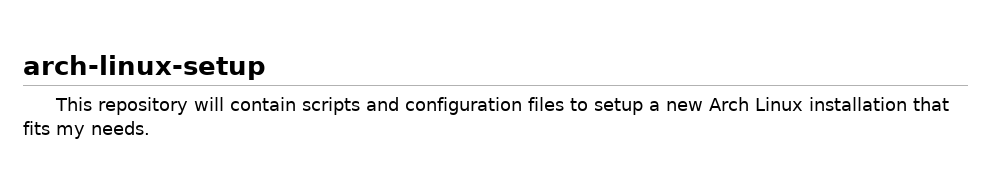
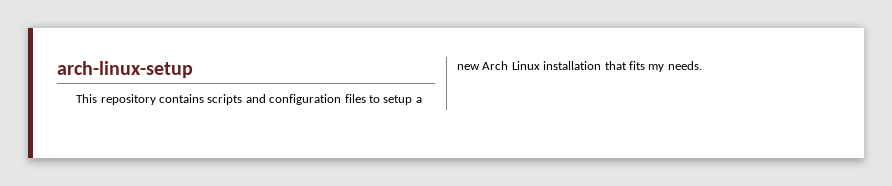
- This repository will contain scripts and configuration files to setup a new Arch Linux installation that fits my needs.
+ This repository contains scripts and configuration files to setup a new Arch Linux installation that fits my needs.

